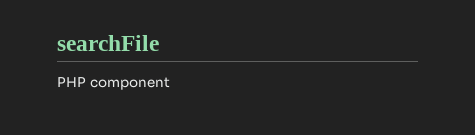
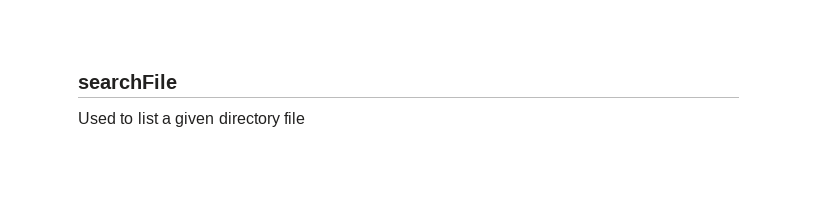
- PHP component
+ Used to list a given directory file

